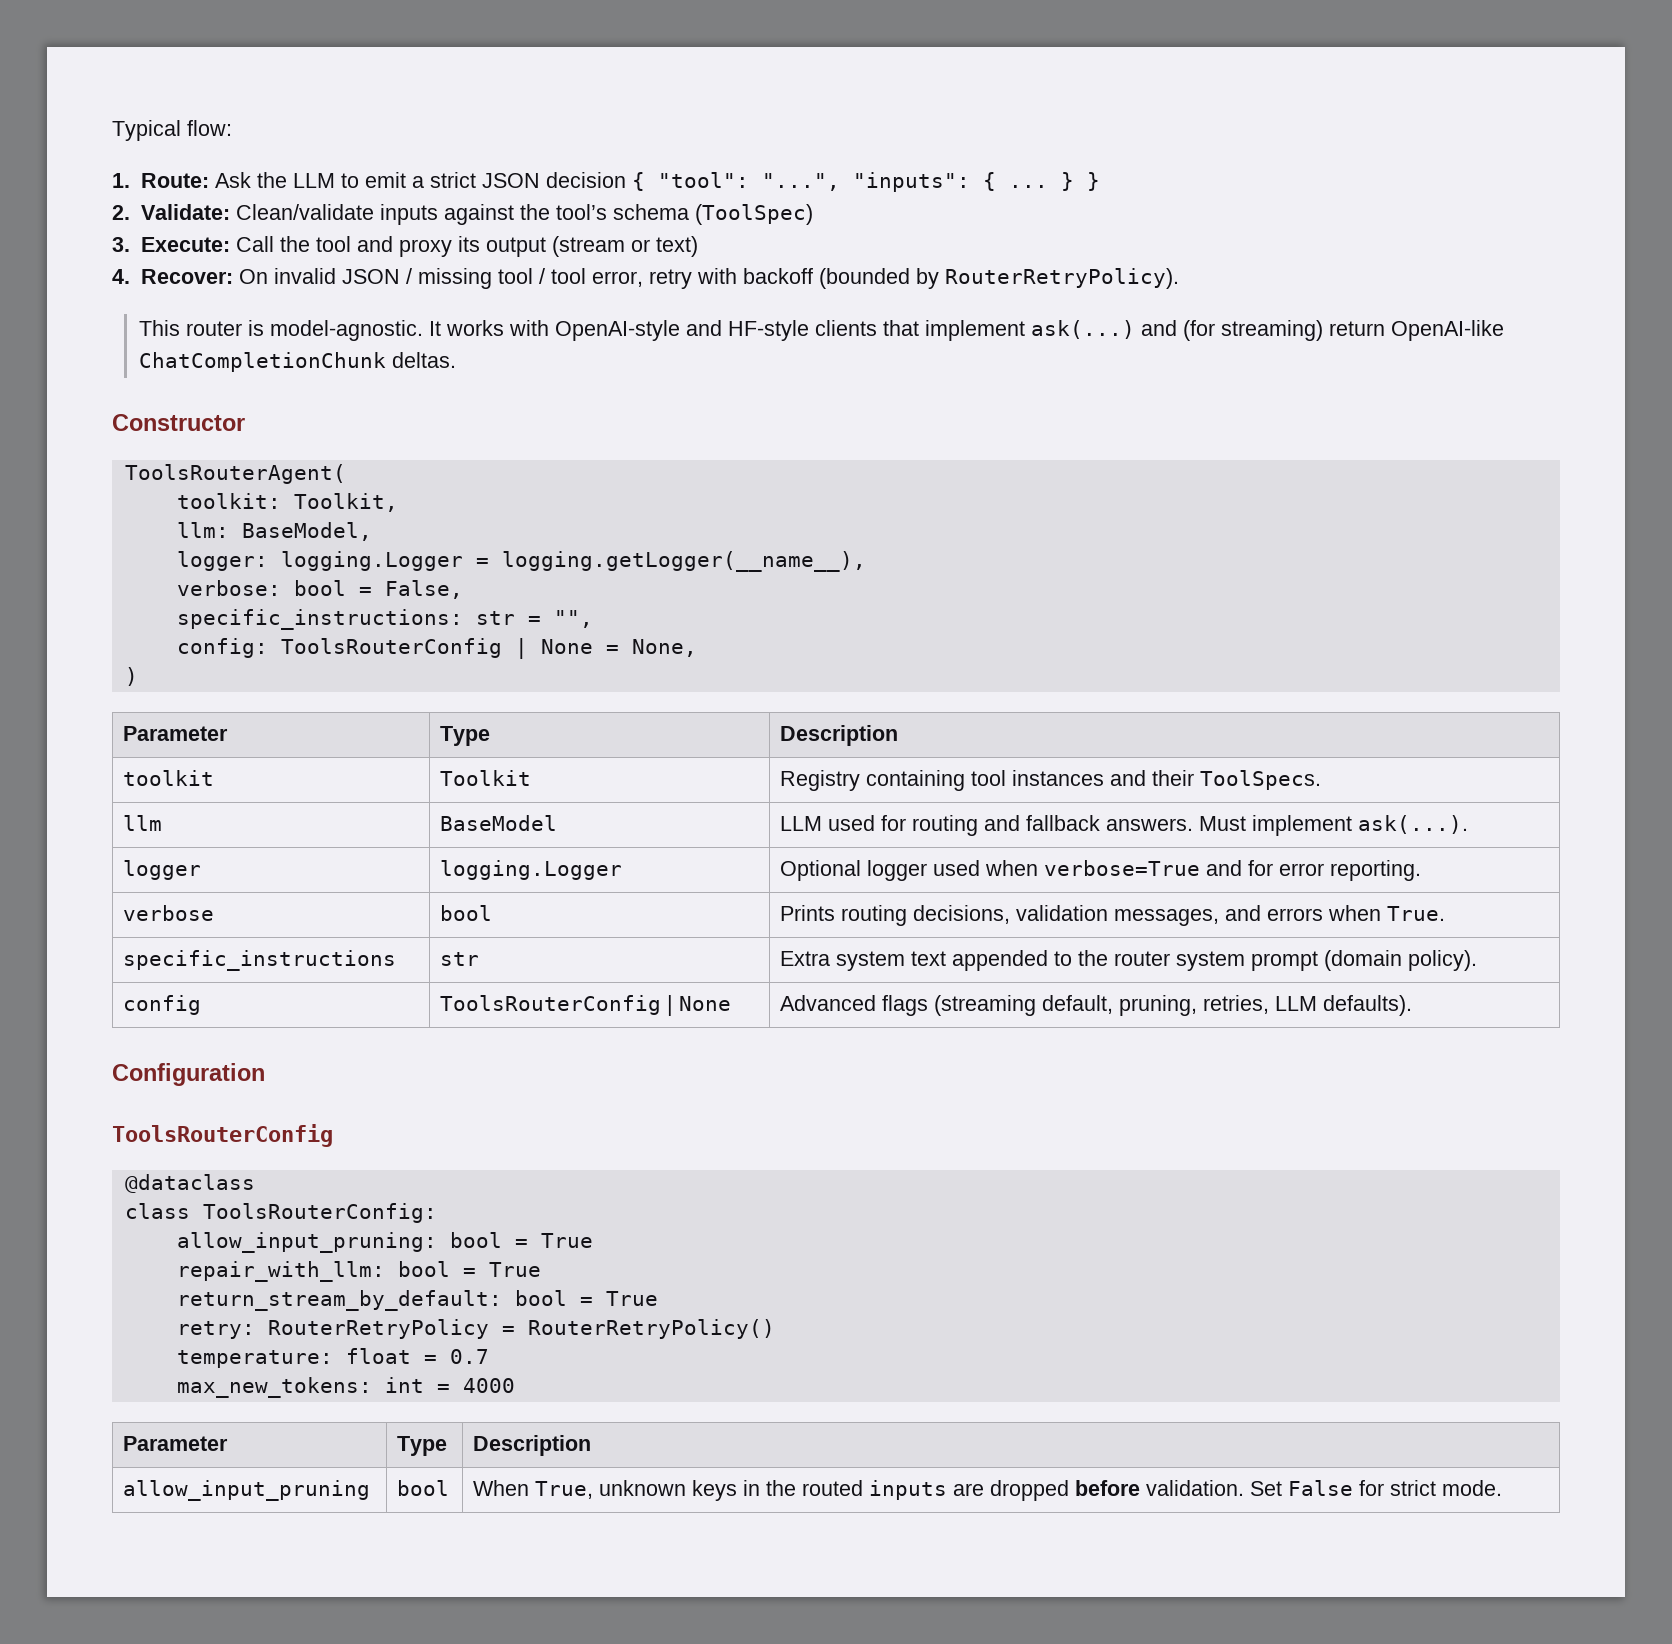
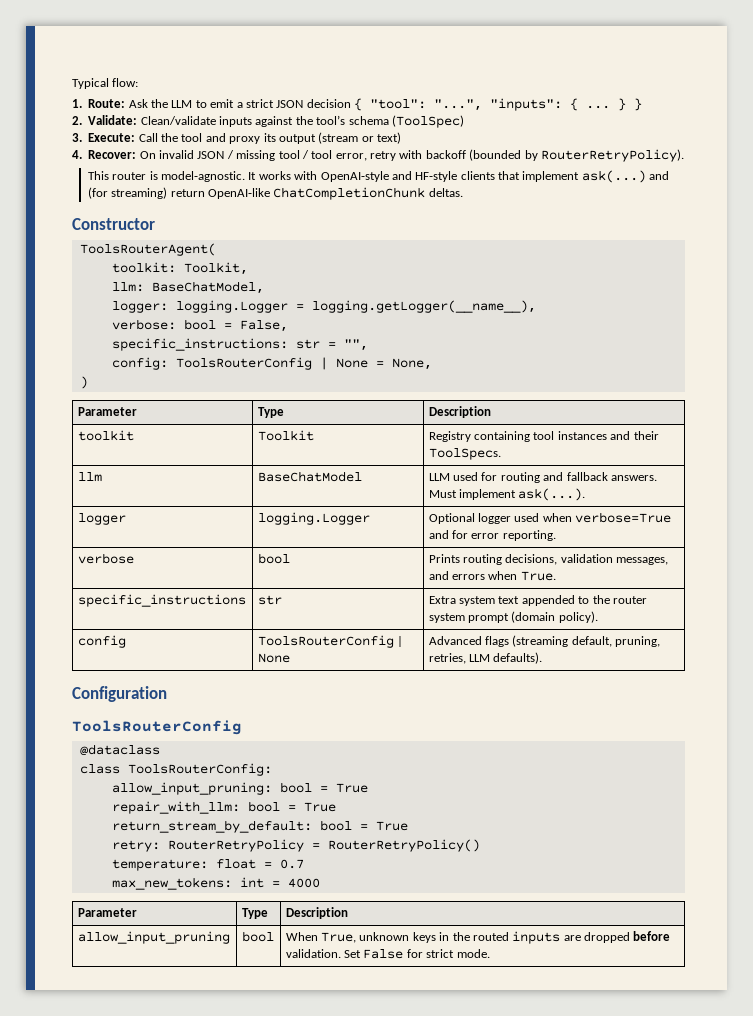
- llm: BaseModel,
+ llm: BaseChatModel,
- llm | BaseModel | LLM used for routing and fallback answers. Must implement ask(...).
+ llm | BaseChatModel | LLM used for routing and fallback answers. Must implement ask(...).

